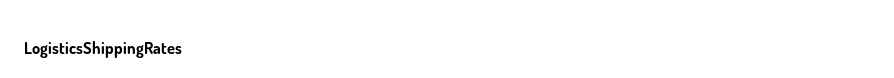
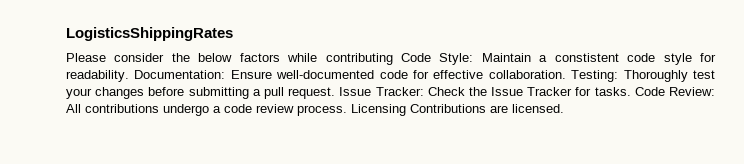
+ Please consider the below factors while contributing Code Style: Maintain a constistent code style for readability. Documentation: Ensure well-documented code for effective collaboration. Testing: Thoroughly test your changes before submitting a pull request. Issue Tracker: Check the Issue Tracker for tasks. Code Review: All contributions undergo a code review process. Licensing Contributions are licensed.

